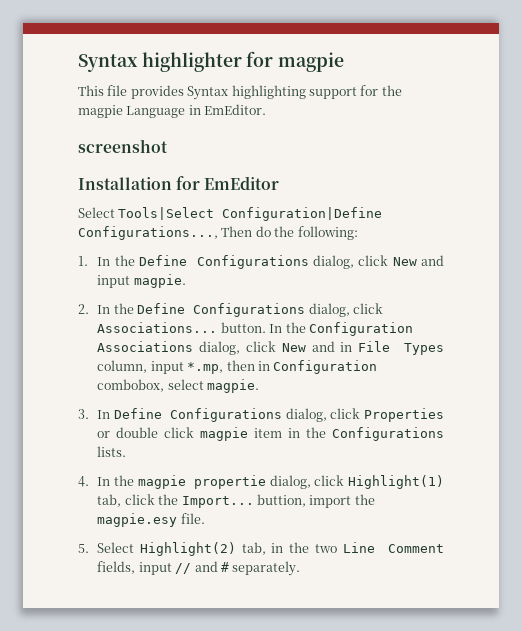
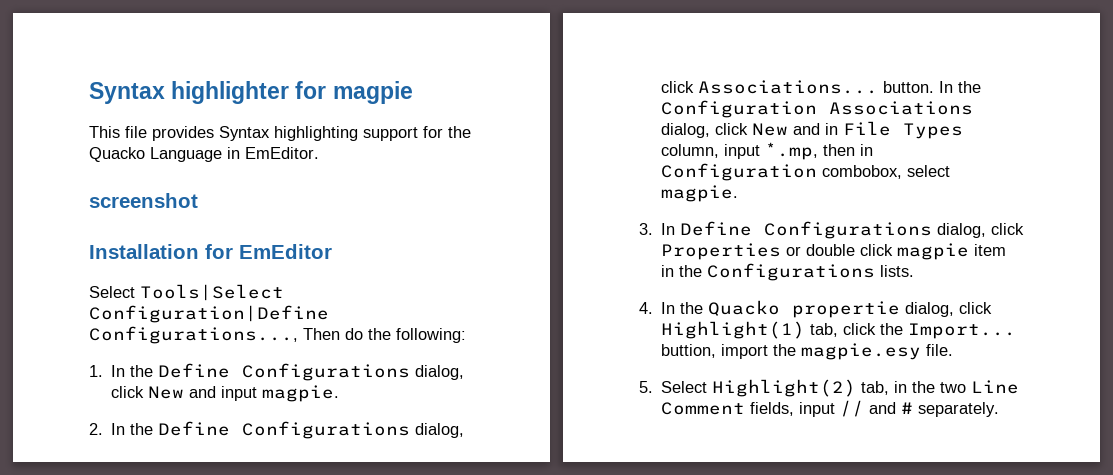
- This file provides Syntax highlighting support for the magpie Language in EmEditor.
+ This file provides Syntax highlighting support for the Quacko Language in EmEditor.
- 4. In the magpie propertie dialog, click Highlight(1) tab, click the Import... buttion, import the magpie.esy file.
+ 4. In the Quacko propertie dialog, click Highlight(1) tab, click the Import... buttion, import the magpie.esy file.

